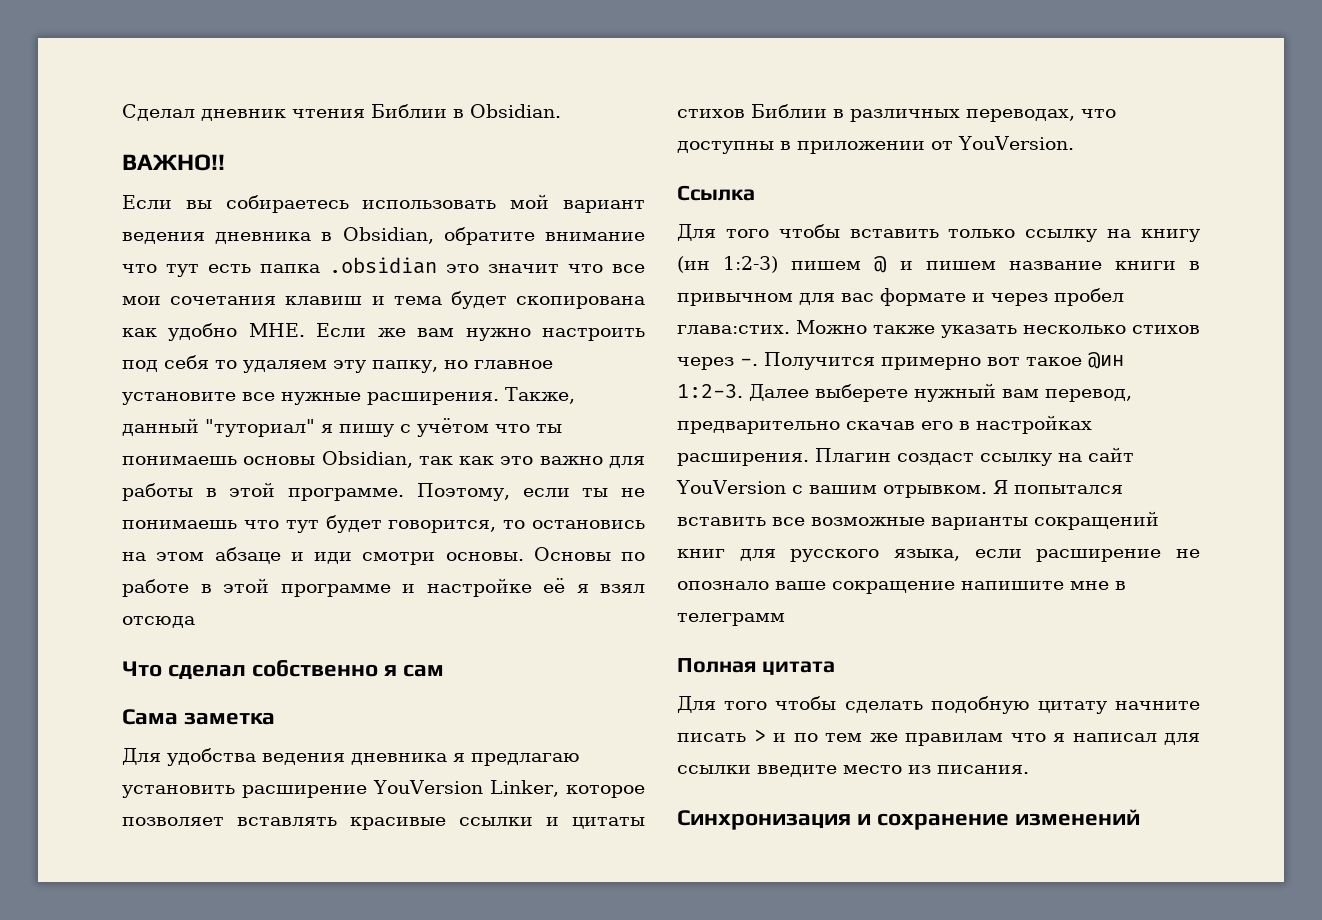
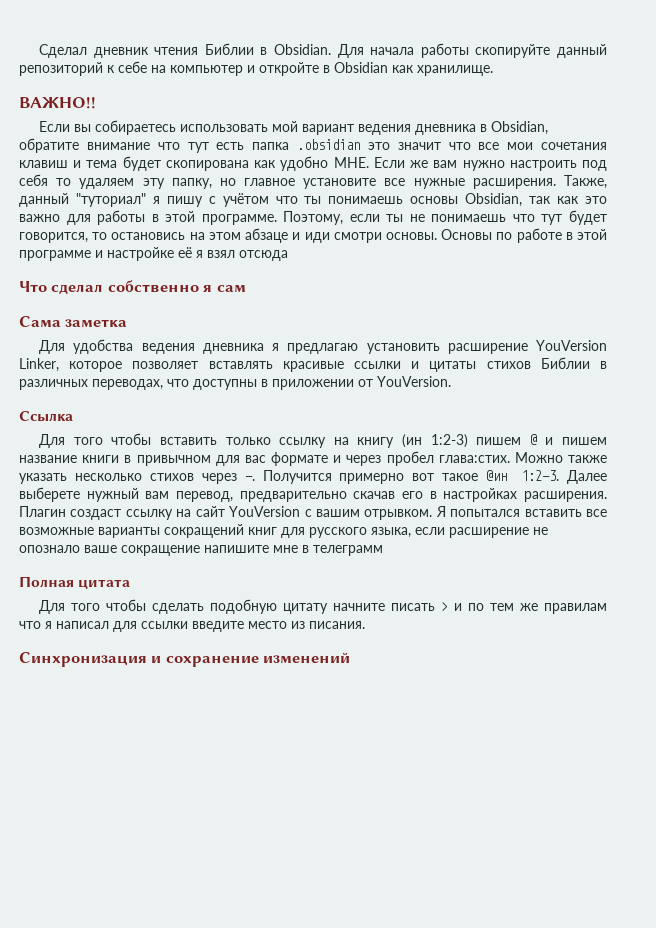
+ Для начала работы скопируйте данный репозиторий к себе на компьютер и откройте в Obsidian как хранилище.

